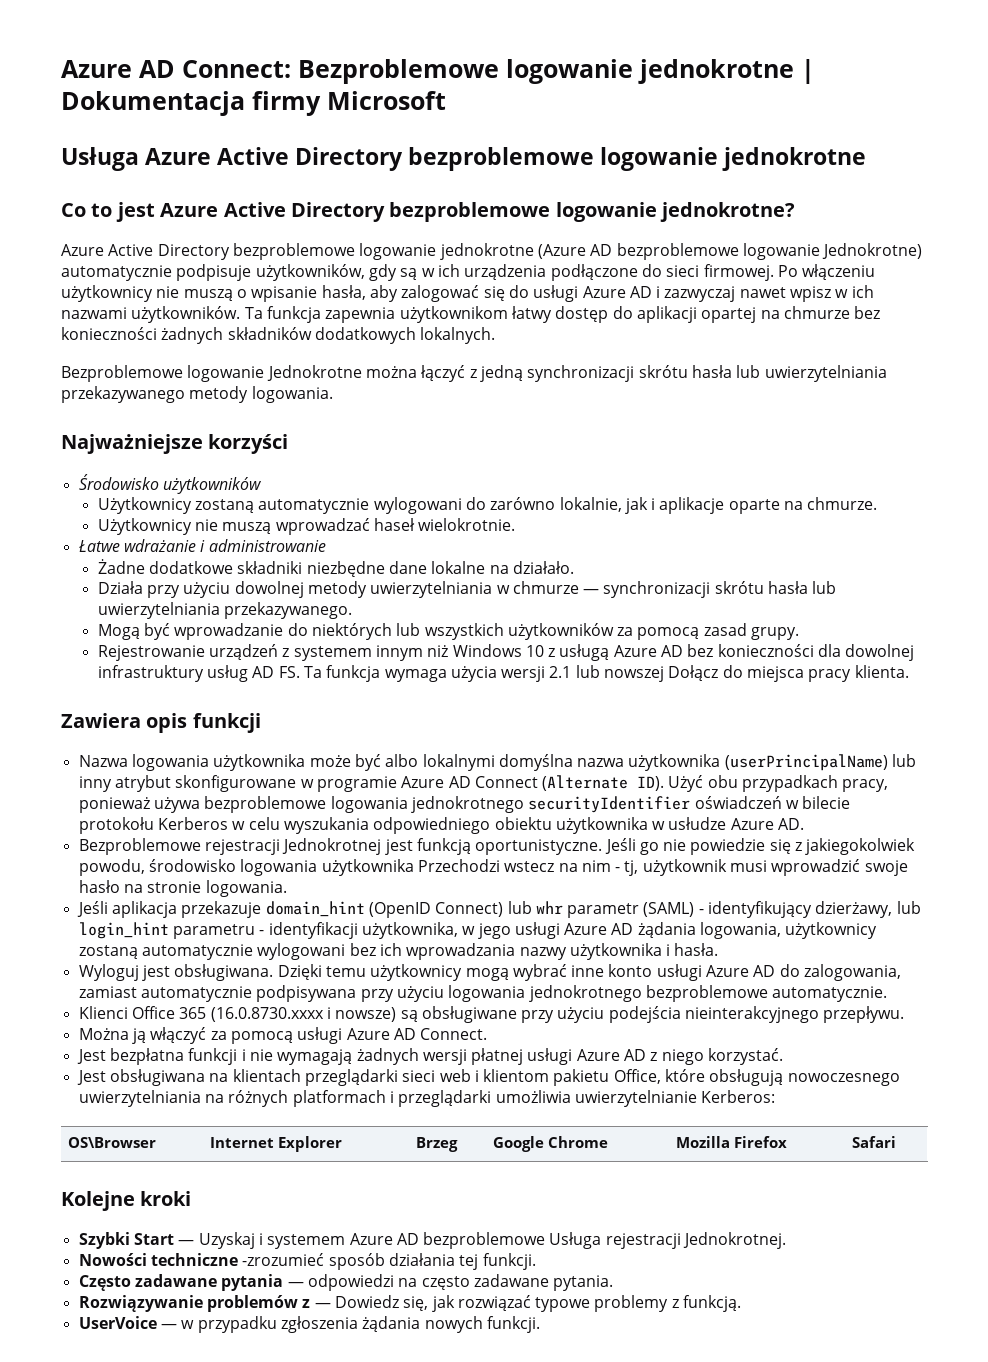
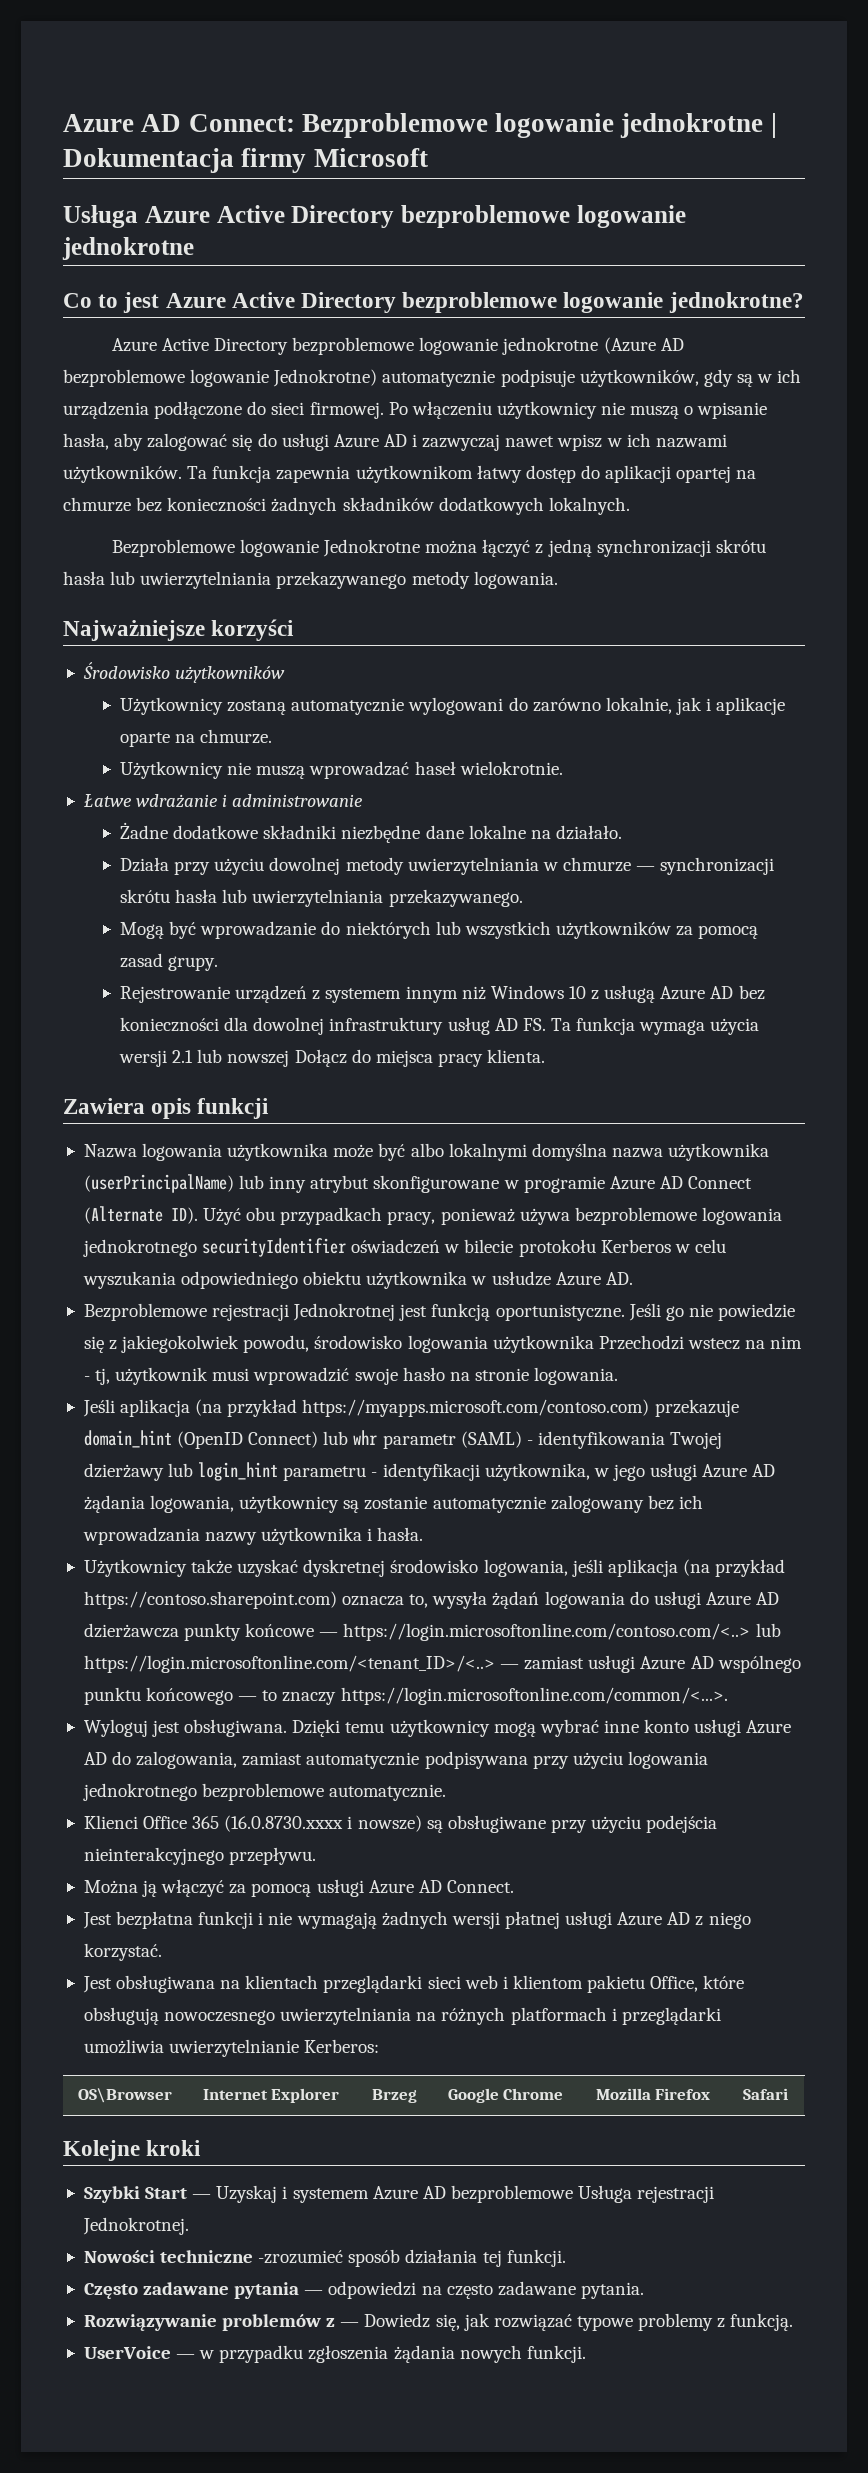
- Jeśli aplikacja przekazuje domain_hint (OpenID Connect) lub whr parametr (SAML) - identyfikujący dzierżawy, lub login_hint parametru - identyfikacji użytkownika, w jego usługi Azure AD żądania logowania, użytkownicy zostaną automatycznie wylogowani bez ich wprowadzania nazwy użytkownika i hasła.
+ Jeśli aplikacja (na przykład https://myapps.microsoft.com/contoso.com) przekazuje domain_hint (OpenID Connect) lub whr parametr (SAML) - identyfikowania Twojej dzierżawy lub login_hint parametru - identyfikacji użytkownika, w jego usługi Azure AD żądania logowania, użytkownicy są zostanie automatycznie zalogowany bez ich wprowadzania nazwy użytkownika i hasła.
+ Użytkownicy także uzyskać dyskretnej środowisko logowania, jeśli aplikacja (na przykład https://contoso.sharepoint.com) oznacza to, wysyła żądań logowania do usługi Azure AD dzierżawcza punkty końcowe — https://login.microsoftonline.com/contoso.com/<..> lub https://login.microsoftonline.com/<tenant_ID>/<..> — zamiast usługi Azure AD wspólnego punktu końcowego — to znaczy https://login.microsoftonline.com/common/<...>.

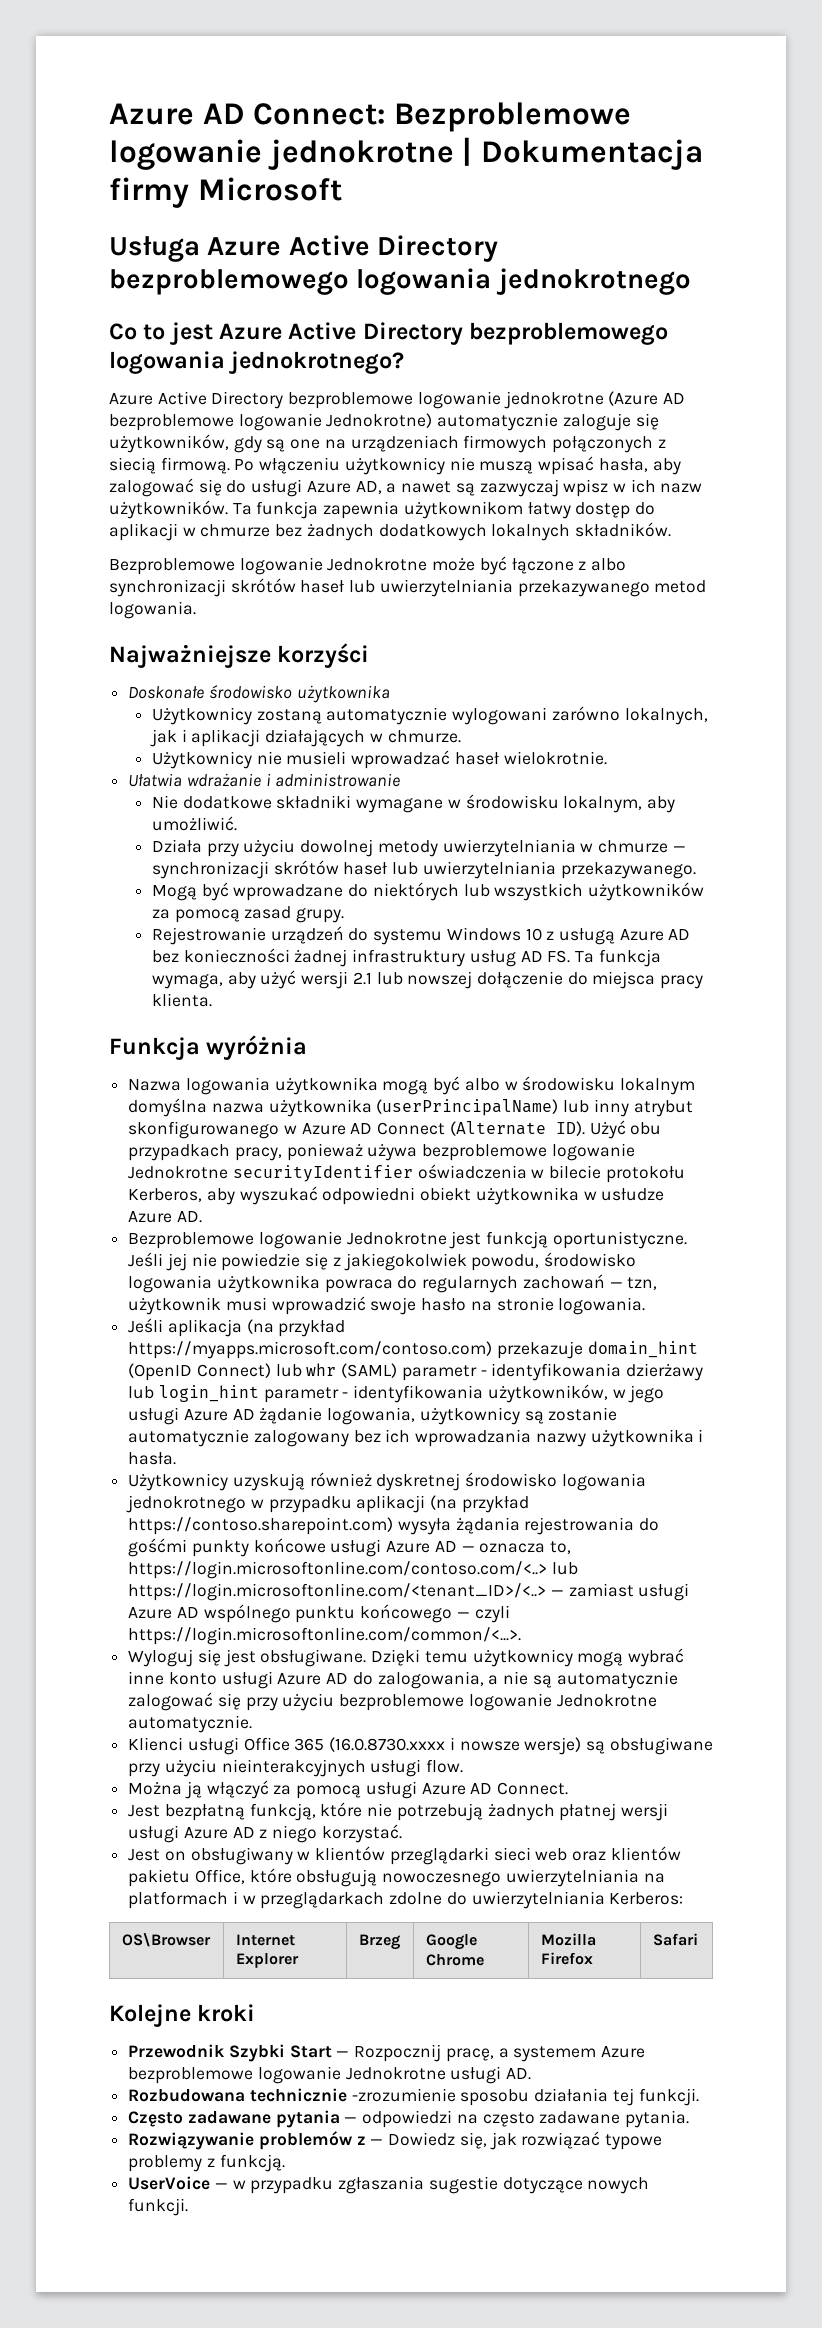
- Usługa Azure Active Directory bezproblemowe logowanie jednokrotne
+ Usługa Azure Active Directory bezproblemowego logowania jednokrotnego
- Co to jest Azure Active Directory bezproblemowe logowanie jednokrotne?
+ Co to jest Azure Active Directory bezproblemowego logowania jednokrotnego?
- Azure Active Directory bezproblemowe logowanie jednokrotne (Azure AD bezproblemowe logowanie Jednokrotne) automatycznie podpisuje użytkowników, gdy są w ich urządzenia podłączone do sieci firmowej.
+ Azure Active Directory bezproblemowe logowanie jednokrotne (Azure AD bezproblemowe logowanie Jednokrotne) automatycznie zaloguje się użytkowników, gdy są one na urządzeniach firmowych połączonych z siecią firmową.
- Po włączeniu użytkownicy nie muszą o wpisanie hasła, aby zalogować się do usługi Azure AD i zazwyczaj nawet wpisz w ich nazwami użytkowników.
+ Po włączeniu użytkownicy nie muszą wpisać hasła, aby zalogować się do usługi Azure AD, a nawet są zazwyczaj wpisz w ich nazw użytkowników.
- Ta funkcja zapewnia użytkownikom łatwy dostęp do aplikacji opartej na chmurze bez konieczności żadnych składników dodatkowych lokalnych.
- Bezproblemowe logowanie Jednokrotne można łączyć z jedną synchronizacji skrótu hasła lub uwierzytelniania przekazywanego metody logowania.
+ Ta funkcja zapewnia użytkownikom łatwy dostęp do aplikacji w chmurze bez żadnych dodatkowych lokalnych składników.
+ Bezproblemowe logowanie Jednokrotne może być łączone z albo synchronizacji skrótów haseł lub uwierzytelniania przekazywanego metod logowania.
- Środowisko użytkowników
+ Doskonałe środowisko użytkownika
- Użytkownicy zostaną automatycznie wylogowani do zarówno lokalnie, jak i aplikacje oparte na chmurze.
+ Użytkownicy zostaną automatycznie wylogowani zarówno lokalnych, jak i aplikacji działających w chmurze.
- Użytkownicy nie muszą wprowadzać haseł wielokrotnie.
+ Użytkownicy nie musieli wprowadzać haseł wielokrotnie.
- Łatwe wdrażanie i administrowanie
+ Ułatwia wdrażanie i administrowanie
- Żadne dodatkowe składniki niezbędne dane lokalne na działało.
+ Nie dodatkowe składniki wymagane w środowisku lokalnym, aby umożliwić.
- Działa przy użyciu dowolnej metody uwierzytelniania w chmurze — synchronizacji skrótu hasła lub uwierzytelniania przekazywanego.
+ Działa przy użyciu dowolnej metody uwierzytelniania w chmurze — synchronizacji skrótów haseł lub uwierzytelniania przekazywanego.
- Mogą być wprowadzanie do niektórych lub wszystkich użytkowników za pomocą zasad grupy.
+ Mogą być wprowadzane do niektórych lub wszystkich użytkowników za pomocą zasad grupy.
- Rejestrowanie urządzeń z systemem innym niż Windows 10 z usługą Azure AD bez konieczności dla dowolnej infrastruktury usług AD FS. Ta funkcja wymaga użycia wersji 2.1 lub nowszej Dołącz do miejsca pracy klienta.
+ Rejestrowanie urządzeń do systemu Windows 10 z usługą Azure AD bez konieczności żadnej infrastruktury usług AD FS. Ta funkcja wymaga, aby użyć wersji 2.1 lub nowszej dołączenie do miejsca pracy klienta.
- Zawiera opis funkcji
+ Funkcja wyróżnia
- Nazwa logowania użytkownika może być albo lokalnymi domyślna nazwa użytkownika (userPrincipalName) lub inny atrybut skonfigurowane w programie Azure AD Connect (Alternate ID). Użyć obu przypadkach pracy, ponieważ używa bezproblemowe logowania jednokrotnego securityIdentifier oświadczeń w bilecie protokołu Kerberos w celu wyszukania odpowiedniego obiektu użytkownika w usłudze Azure AD.
+ Nazwa logowania użytkownika mogą być albo w środowisku lokalnym domyślna nazwa użytkownika (userPrincipalName) lub inny atrybut skonfigurowanego w Azure AD Connect (Alternate ID). Użyć obu przypadkach pracy, ponieważ używa bezproblemowe logowanie Jednokrotne securityIdentifier oświadczenia w bilecie protokołu Kerberos, aby wyszukać odpowiedni obiekt użytkownika w usłudze Azure AD.
- Bezproblemowe rejestracji Jednokrotnej jest funkcją oportunistyczne.
+ Bezproblemowe logowanie Jednokrotne jest funkcją oportunistyczne.
- Jeśli go nie powiedzie się z jakiegokolwiek powodu, środowisko logowania użytkownika Przechodzi wstecz na nim - tj, użytkownik musi wprowadzić swoje hasło na stronie logowania.
+ Jeśli jej nie powiedzie się z jakiegokolwiek powodu, środowisko logowania użytkownika powraca do regularnych zachowań — tzn, użytkownik musi wprowadzić swoje hasło na stronie logowania.
- Jeśli aplikacja (na przykład https://myapps.microsoft.com/contoso.com) przekazuje domain_hint (OpenID Connect) lub whr parametr (SAML) - identyfikowania Twojej dzierżawy lub login_hint parametru - identyfikacji użytkownika, w jego usługi Azure AD żądania logowania, użytkownicy są zostanie automatycznie zalogowany bez ich wprowadzania nazwy użytkownika i hasła.
+ Jeśli aplikacja (na przykład https://myapps.microsoft.com/contoso.com) przekazuje domain_hint (OpenID Connect) lub whr (SAML) parametr - identyfikowania dzierżawy lub login_hint parametr - identyfikowania użytkowników, w jego usługi Azure AD żądanie logowania, użytkownicy są zostanie automatycznie zalogowany bez ich wprowadzania nazwy użytkownika i hasła.
- Użytkownicy także uzyskać dyskretnej środowisko logowania, jeśli aplikacja (na przykład https://contoso.sharepoint.com) oznacza to, wysyła żądań logowania do usługi Azure AD dzierżawcza punkty końcowe — https://login.microsoftonline.com/contoso.com/<..> lub https://login.microsoftonline.com/<tenant_ID>/<..> — zamiast usługi Azure AD wspólnego punktu końcowego — to znaczy https://login.microsoftonline.com/common/<...>.
+ Użytkownicy uzyskują również dyskretnej środowisko logowania jednokrotnego w przypadku aplikacji (na przykład https://contoso.sharepoint.com) wysyła żądania rejestrowania do gośćmi punkty końcowe usługi Azure AD — oznacza to, https://login.microsoftonline.com/contoso.com/<..> lub https://login.microsoftonline.com/<tenant_ID>/<..> — zamiast usługi Azure AD wspólnego punktu końcowego — czyli https://login.microsoftonline.com/common/<...>.
- Wyloguj jest obsługiwana.
+ Wyloguj się jest obsługiwane.
- Dzięki temu użytkownicy mogą wybrać inne konto usługi Azure AD do zalogowania, zamiast automatycznie podpisywana przy użyciu logowania jednokrotnego bezproblemowe automatycznie.
+ Dzięki temu użytkownicy mogą wybrać inne konto usługi Azure AD do zalogowania, a nie są automatycznie zalogować się przy użyciu bezproblemowe logowanie Jednokrotne automatycznie.
- Klienci Office 365 (16.0.8730.xxxx i nowsze) są obsługiwane przy użyciu podejścia nieinterakcyjnego przepływu.
+ Klienci usługi Office 365 (16.0.8730.xxxx i nowsze wersje) są obsługiwane przy użyciu nieinterakcyjnych usługi flow.
- Jest bezpłatna funkcji i nie wymagają żadnych wersji płatnej usługi Azure AD z niego korzystać.
+ Jest bezpłatną funkcją, które nie potrzebują żadnych płatnej wersji usługi Azure AD z niego korzystać.
- Jest obsługiwana na klientach przeglądarki sieci web i klientom pakietu Office, które obsługują nowoczesnego uwierzytelniania na różnych platformach i przeglądarki umożliwia uwierzytelnianie Kerberos:
+ Jest on obsługiwany w klientów przeglądarki sieci web oraz klientów pakietu Office, które obsługują nowoczesnego uwierzytelniania na platformach i w przeglądarkach zdolne do uwierzytelniania Kerberos:
- Szybki Start — Uzyskaj i systemem Azure AD bezproblemowe Usługa rejestracji Jednokrotnej.
- Nowości techniczne -zrozumieć sposób działania tej funkcji.
+ Przewodnik Szybki Start — Rozpocznij pracę, a systemem Azure bezproblemowe logowanie Jednokrotne usługi AD.
+ Rozbudowana technicznie -zrozumienie sposobu działania tej funkcji.
- UserVoice — w przypadku zgłoszenia żądania nowych funkcji.
+ UserVoice — w przypadku zgłaszania sugestie dotyczące nowych funkcji.

